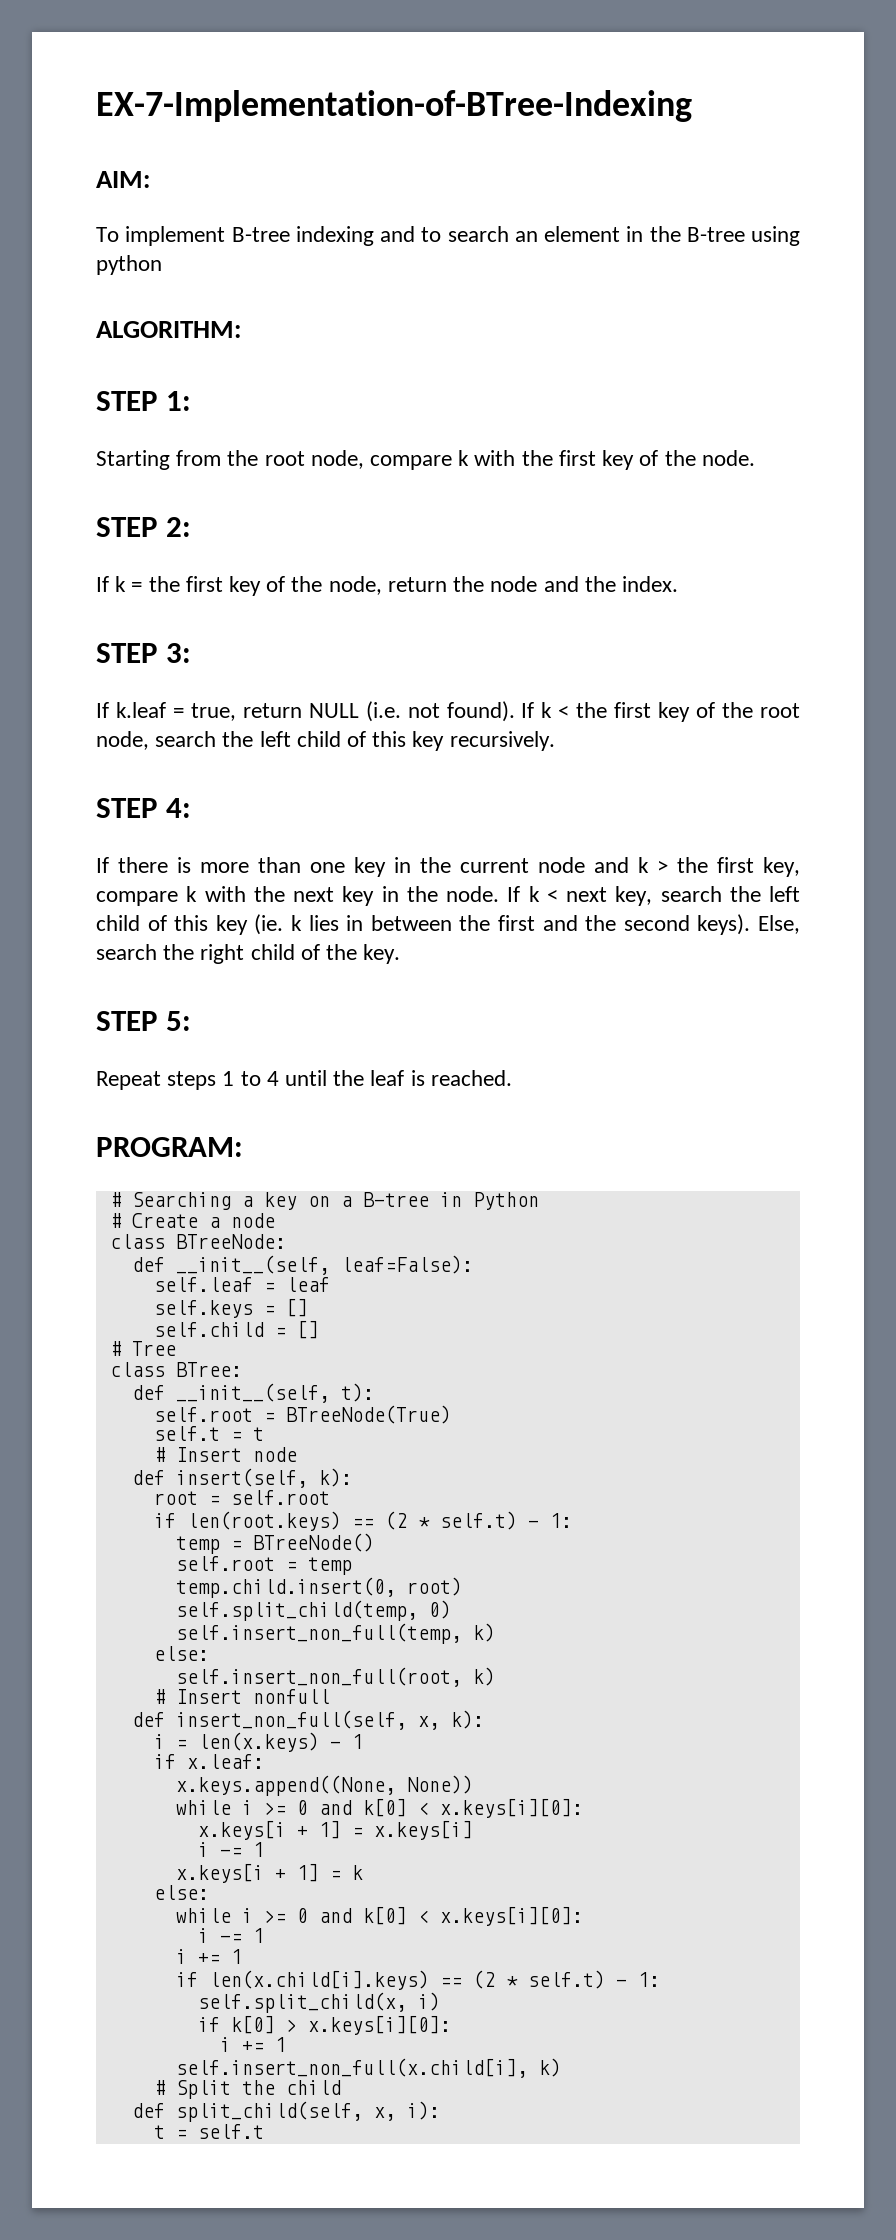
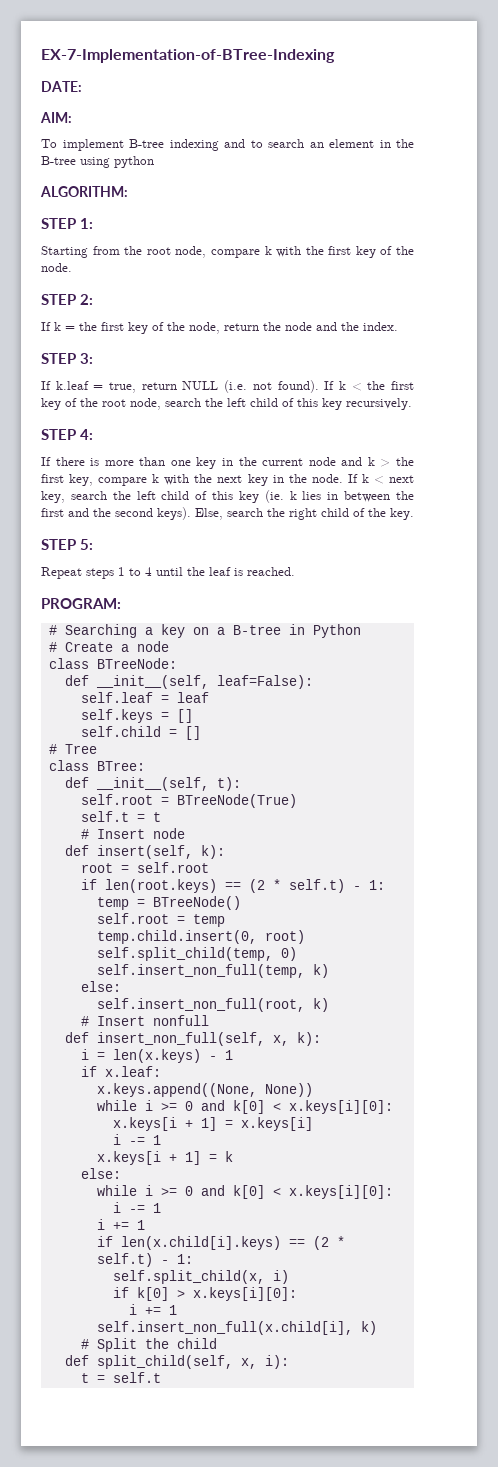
+ DATE:

